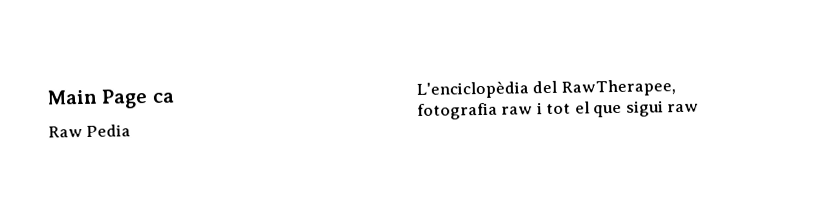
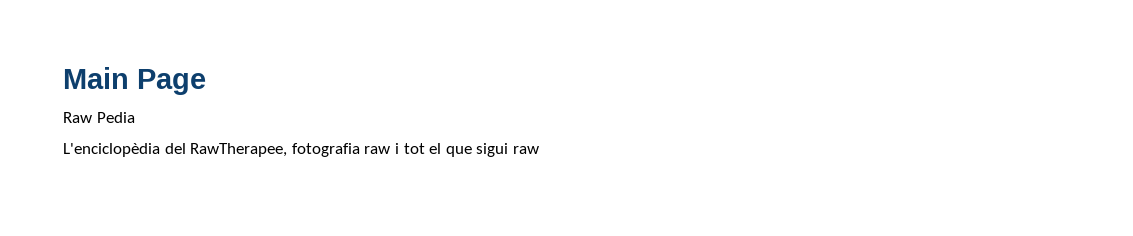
- Main Page ca
+ Main Page

